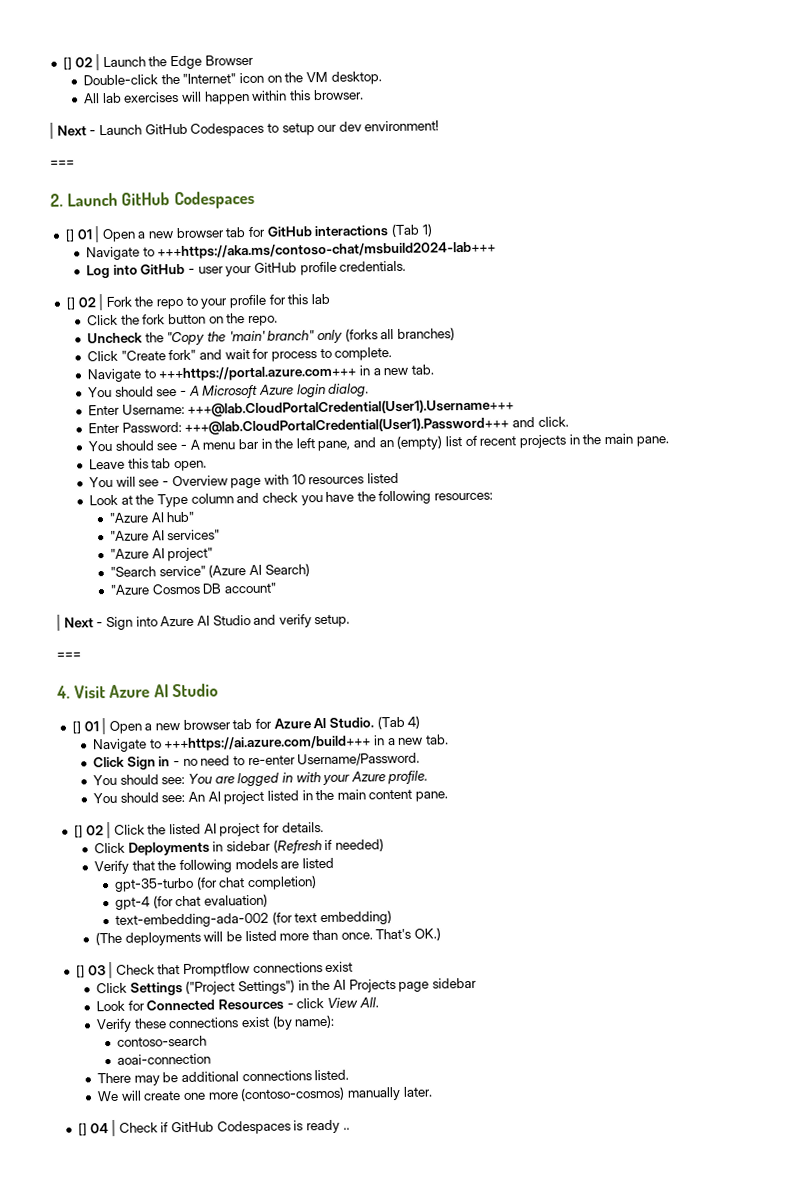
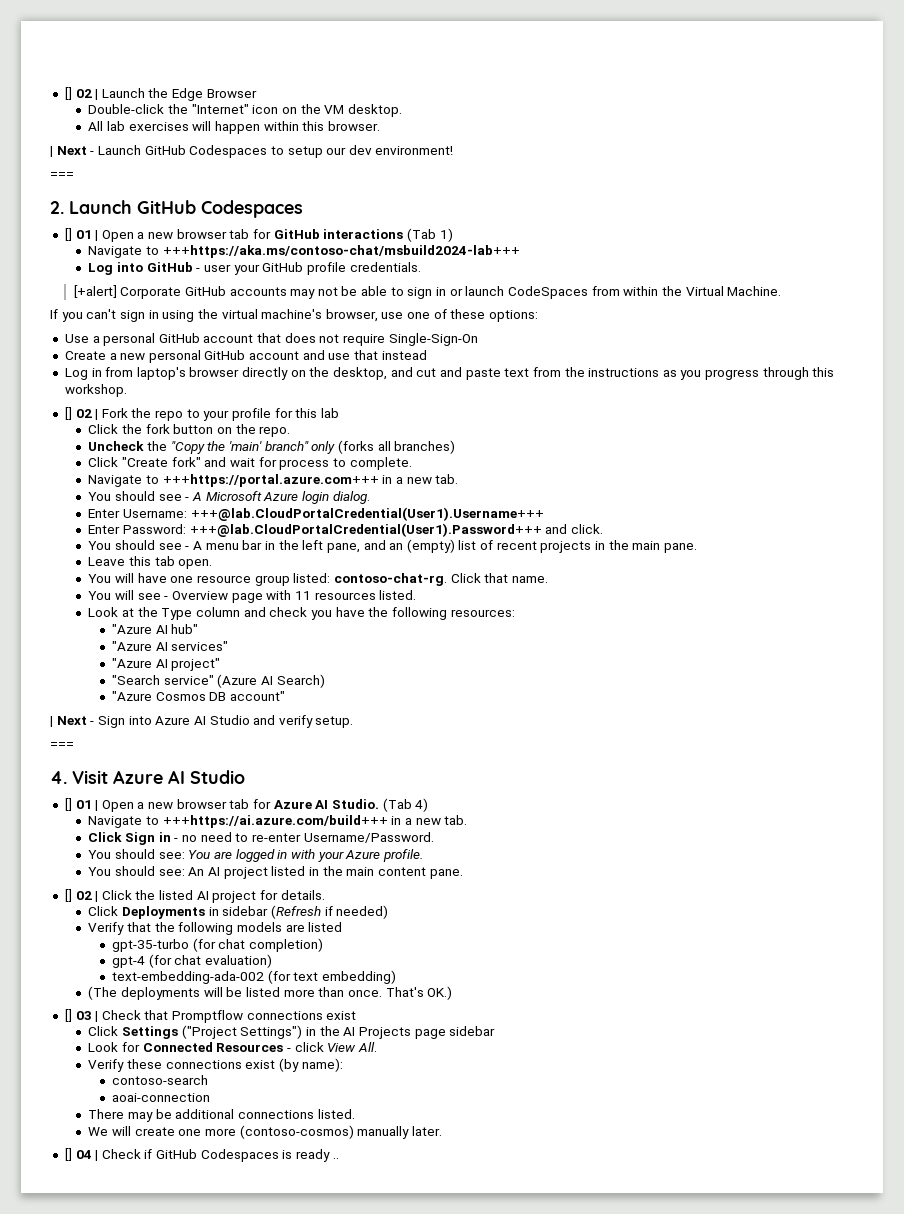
+ [+alert] Corporate GitHub accounts may not be able to sign in or launch CodeSpaces from within the Virtual Machine.
+ If you can't sign in using the virtual machine's browser, use one of these options:
+ Use a personal GitHub account that does not require Single-Sign-On
+ Create a new personal GitHub account and use that instead
+ Log in from laptop's browser directly on the desktop, and cut and paste text from the instructions as you progress through this workshop.
+ You will have one resource group listed: contoso-chat-rg. Click that name.
- You will see - Overview page with 10 resources listed
+ You will see - Overview page with 11 resources listed.

